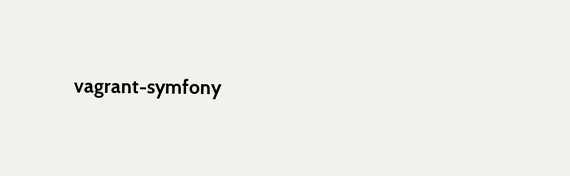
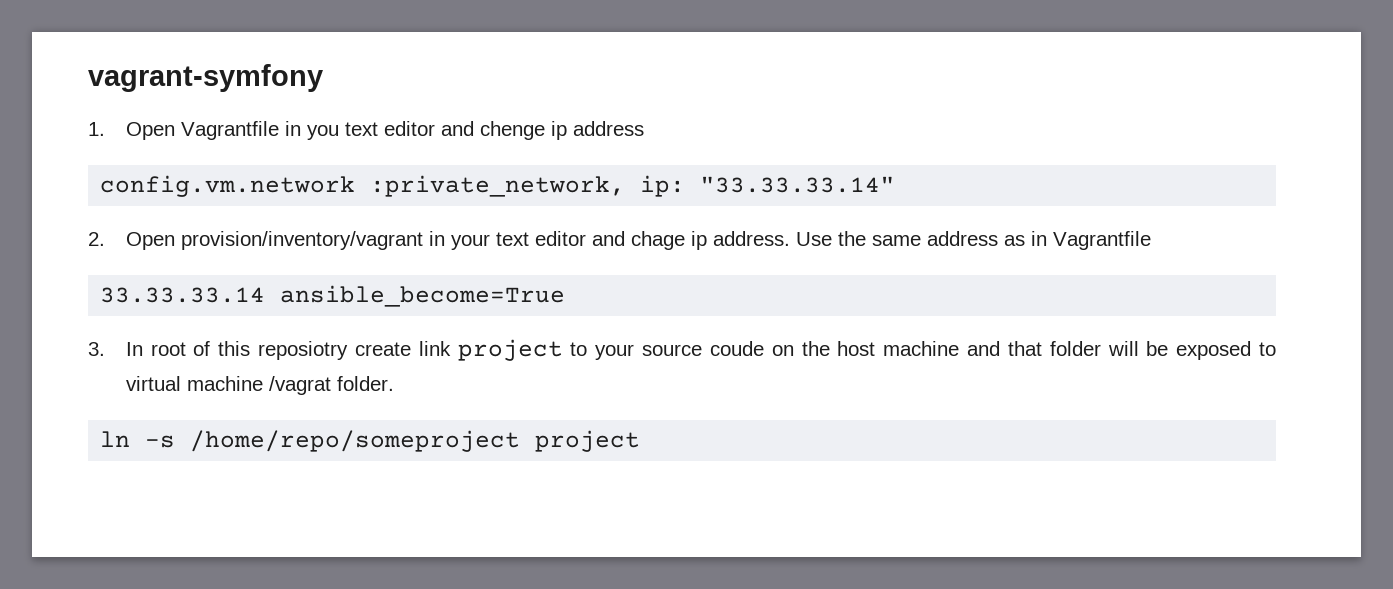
+ 1. Open Vagrantfile in you text editor and chenge ip address
+ config.vm.network :private_network, ip: "33.33.33.14"
+ 2. Open provision/inventory/vagrant in your text editor and chage ip address. Use the same address as in Vagrantfile
+ 33.33.33.14 ansible_become=True
+ 3. In root of this reposiotry create link project to your source coude on the host machine and that folder will be exposed to virtual machine /vagrat folder.
+ ln -s /home/repo/someproject project

